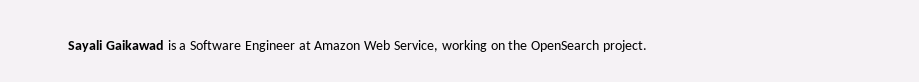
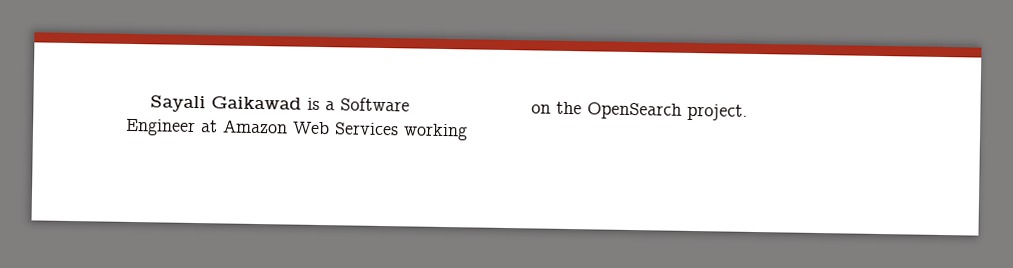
- Sayali Gaikawad is a Software Engineer at Amazon Web Service, working on the OpenSearch project.
+ Sayali Gaikawad is a Software Engineer at Amazon Web Services working on the OpenSearch project.

